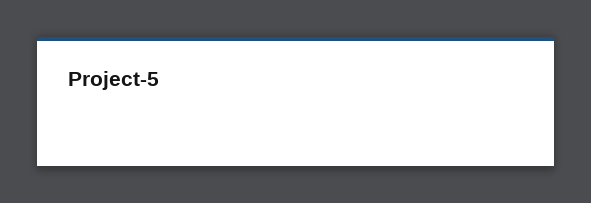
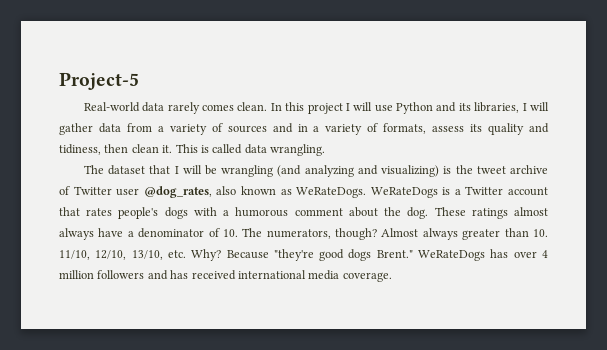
+ Real-world data rarely comes clean. In this project I will use Python and its libraries, I will gather data from a variety of sources and in a variety of formats, assess its quality and tidiness, then clean it. This is called data wrangling.
+ The dataset that I will be wrangling (and analyzing and visualizing) is the tweet archive of Twitter user @dog_rates, also known as WeRateDogs. WeRateDogs is a Twitter account that rates people's dogs with a humorous comment about the dog. These ratings almost always have a denominator of 10. The numerators, though? Almost always greater than 10. 11/10, 12/10, 13/10, etc. Why? Because "they're good dogs Brent." WeRateDogs has over 4 million followers and has received international media coverage.

